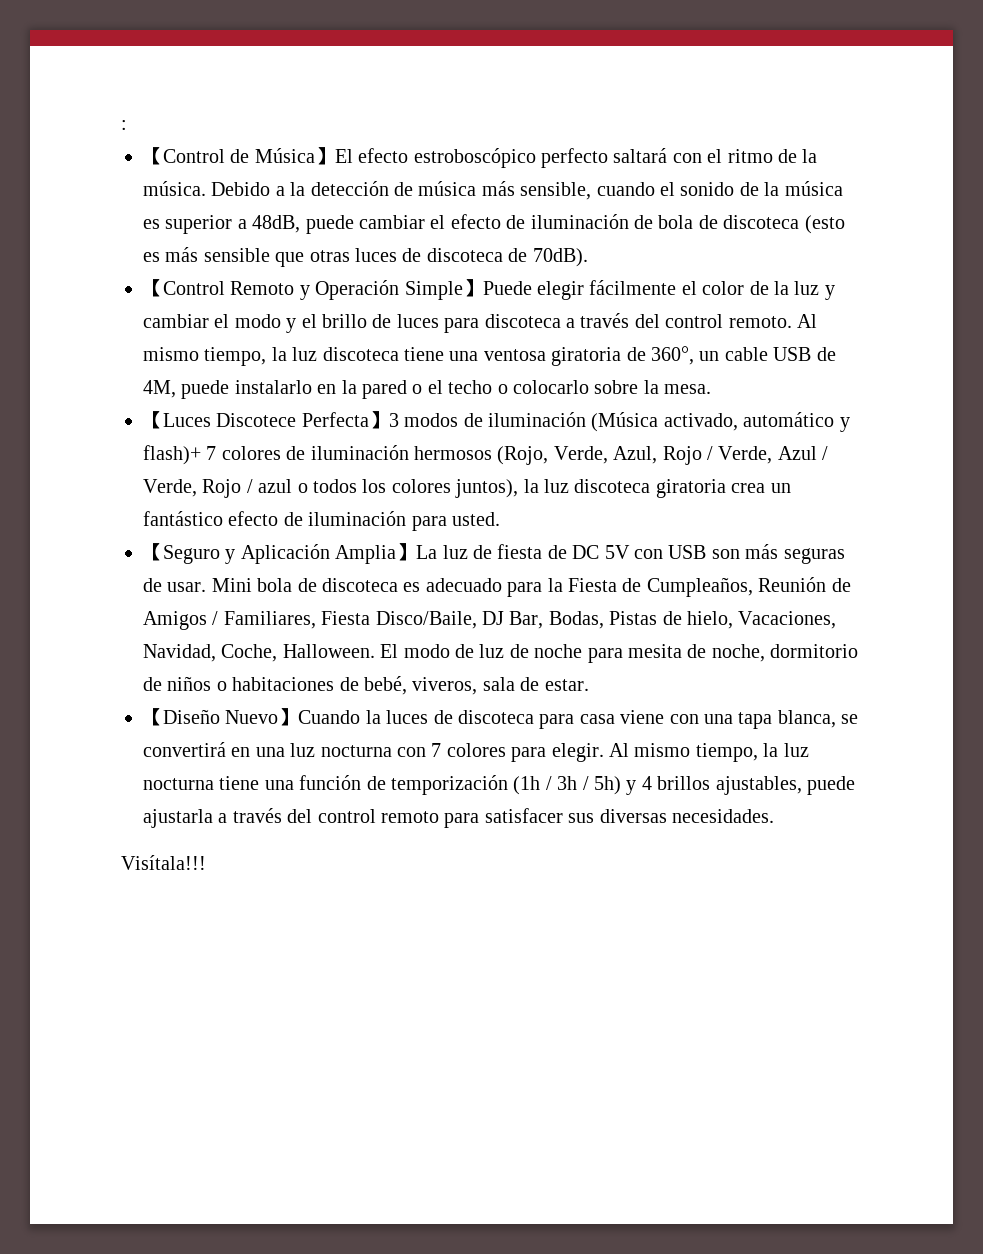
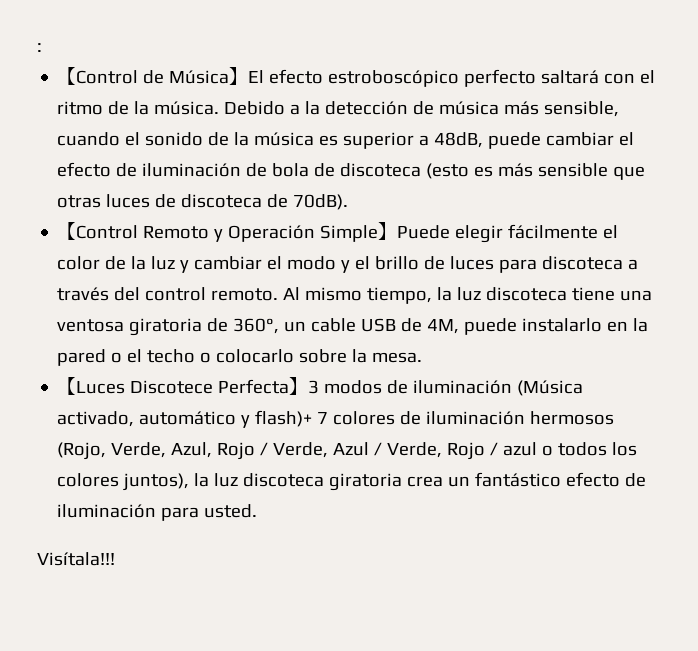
- 【Seguro y Aplicación Amplia】La luz de fiesta de DC 5V con USB son más seguras de usar. Mini bola de discoteca es adecuado para la Fiesta de Cumpleaños, Reunión de Amigos / Familiares, Fiesta Disco/Baile, DJ Bar, Bodas, Pistas de hielo, Vacaciones, Navidad, Coche, Halloween. El modo de luz de noche para mesita de noche, dormitorio de niños o habitaciones de bebé, viveros, sala de estar.
- 【Diseño Nuevo】Cuando la luces de discoteca para casa viene con una tapa blanca, se convertirá en una luz nocturna con 7 colores para elegir. Al mismo tiempo, la luz nocturna tiene una función de temporización (1h / 3h / 5h) y 4 brillos ajustables, puede ajustarla a través del control remoto para satisfacer sus diversas necesidades.

